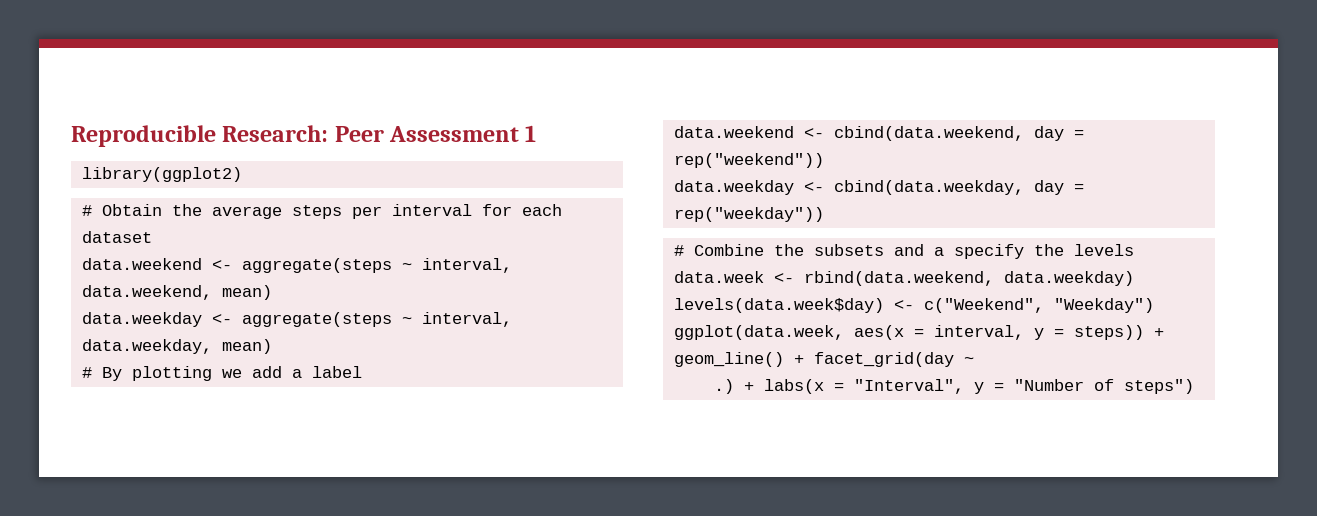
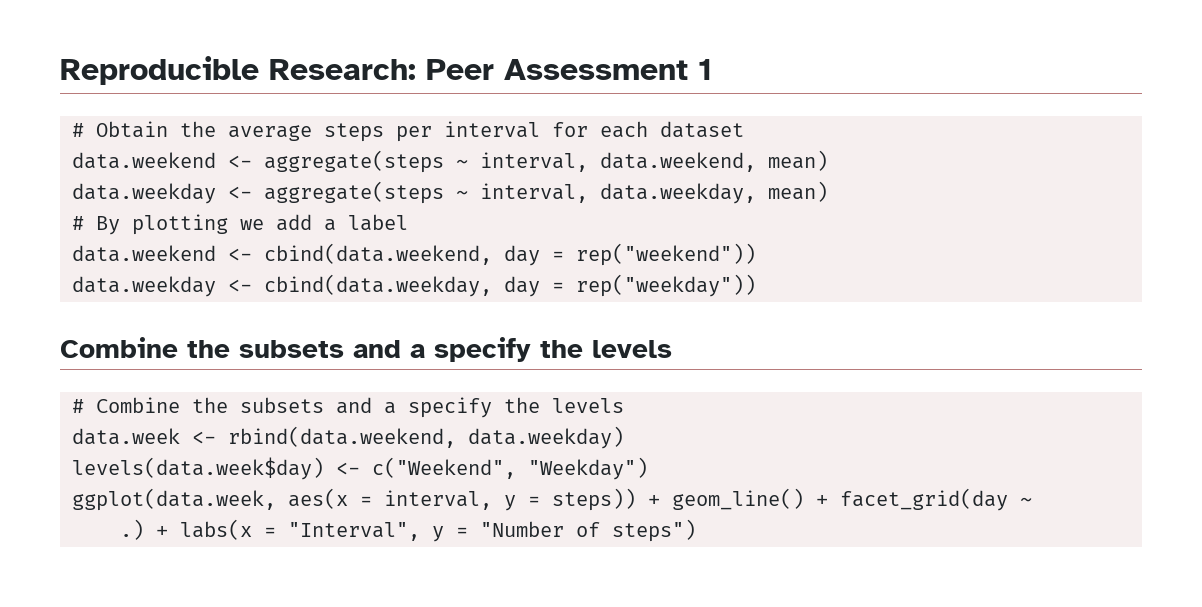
- library(ggplot2)
  data.weekday <- cbind(data.weekday, day = rep("weekday"))
+ Combine the subsets and a specify the levels

